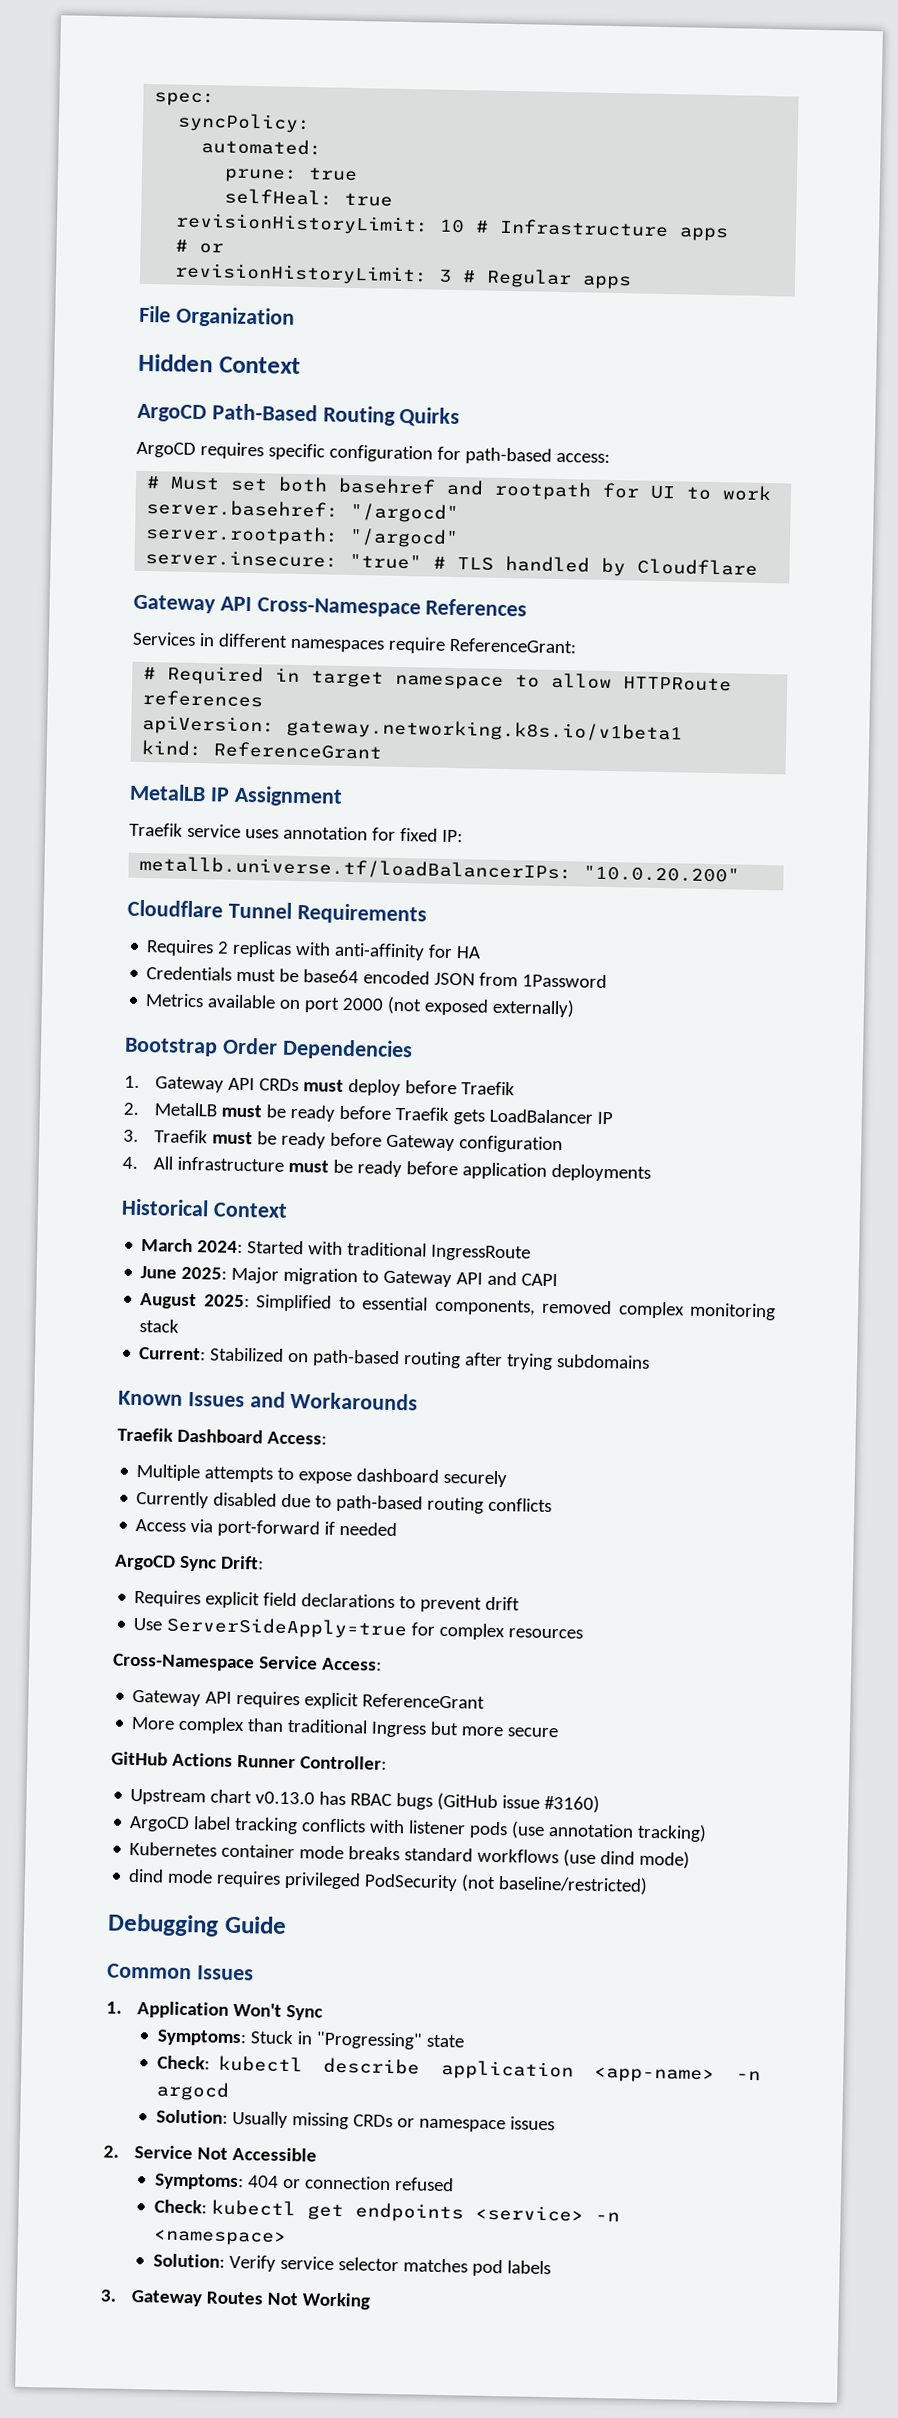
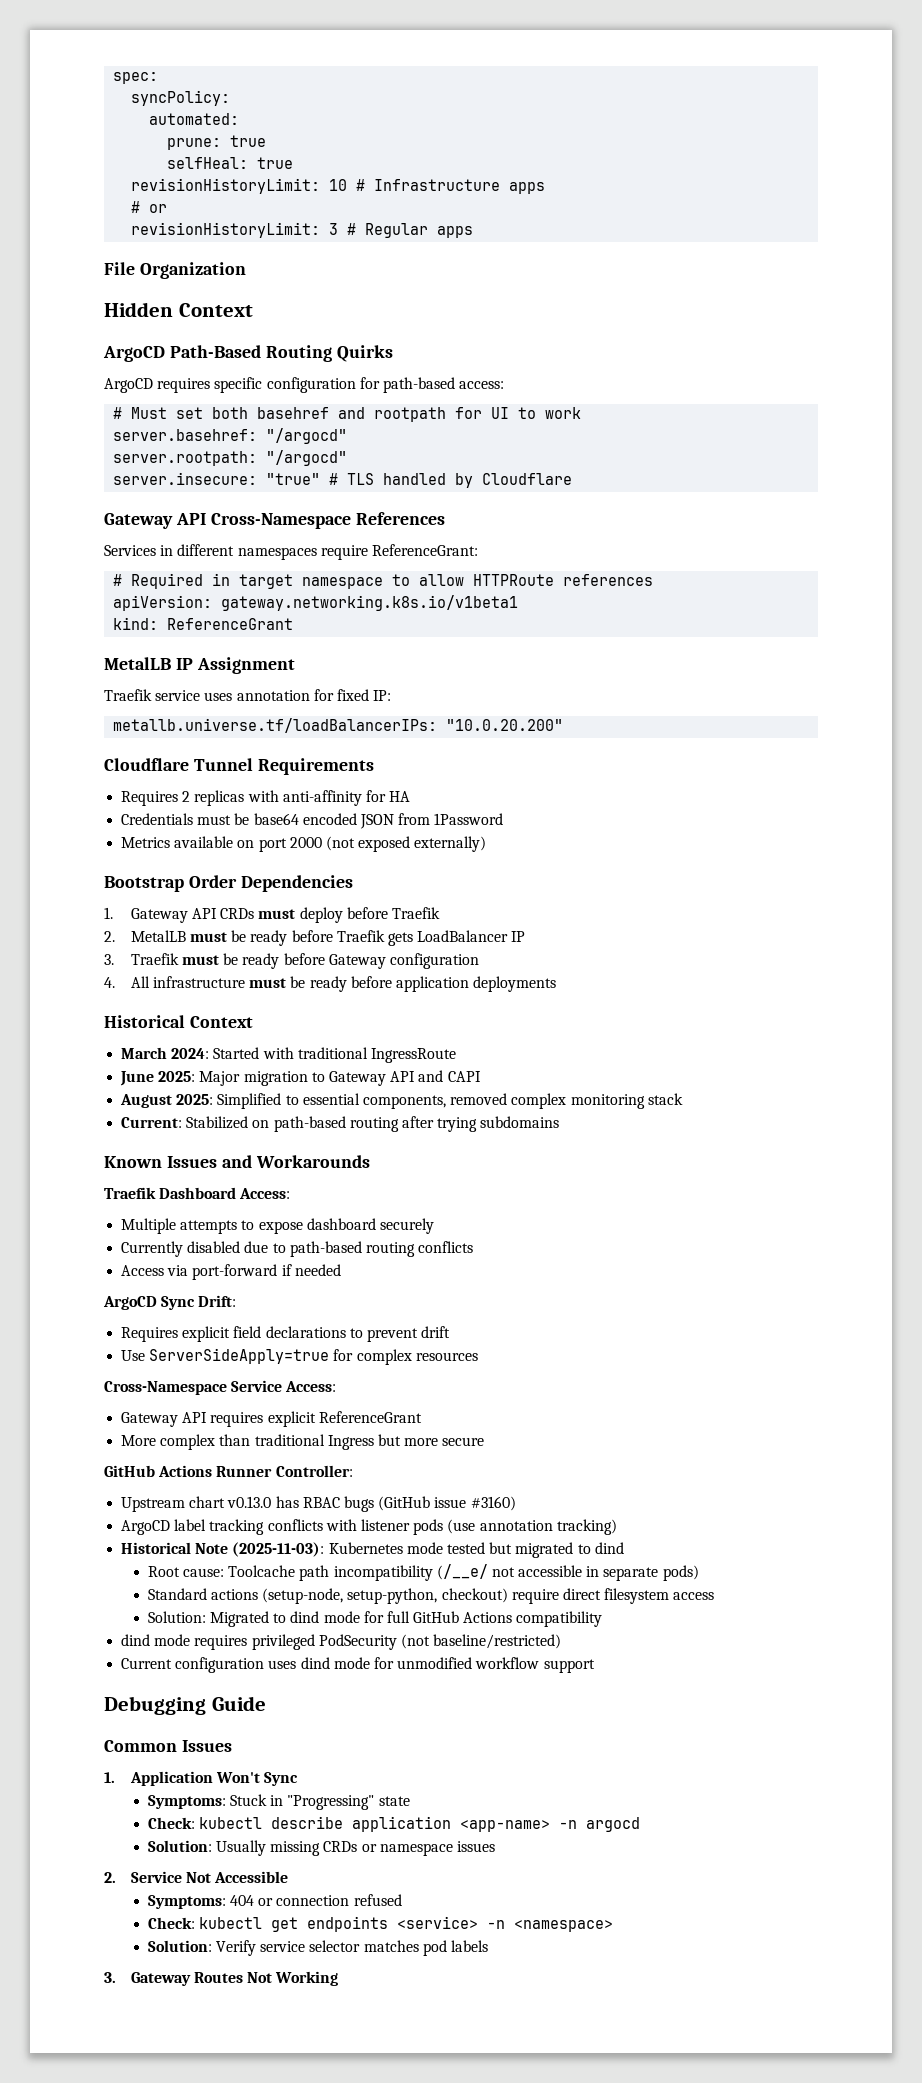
- Kubernetes container mode breaks standard workflows (use dind mode)
+ Historical Note (2025-11-03): Kubernetes mode tested but migrated to dind
+ Root cause: Toolcache path incompatibility (/__e/ not accessible in separate pods)
+ Standard actions (setup-node, setup-python, checkout) require direct filesystem access
+ Solution: Migrated to dind mode for full GitHub Actions compatibility
+ Current configuration uses dind mode for unmodified workflow support

